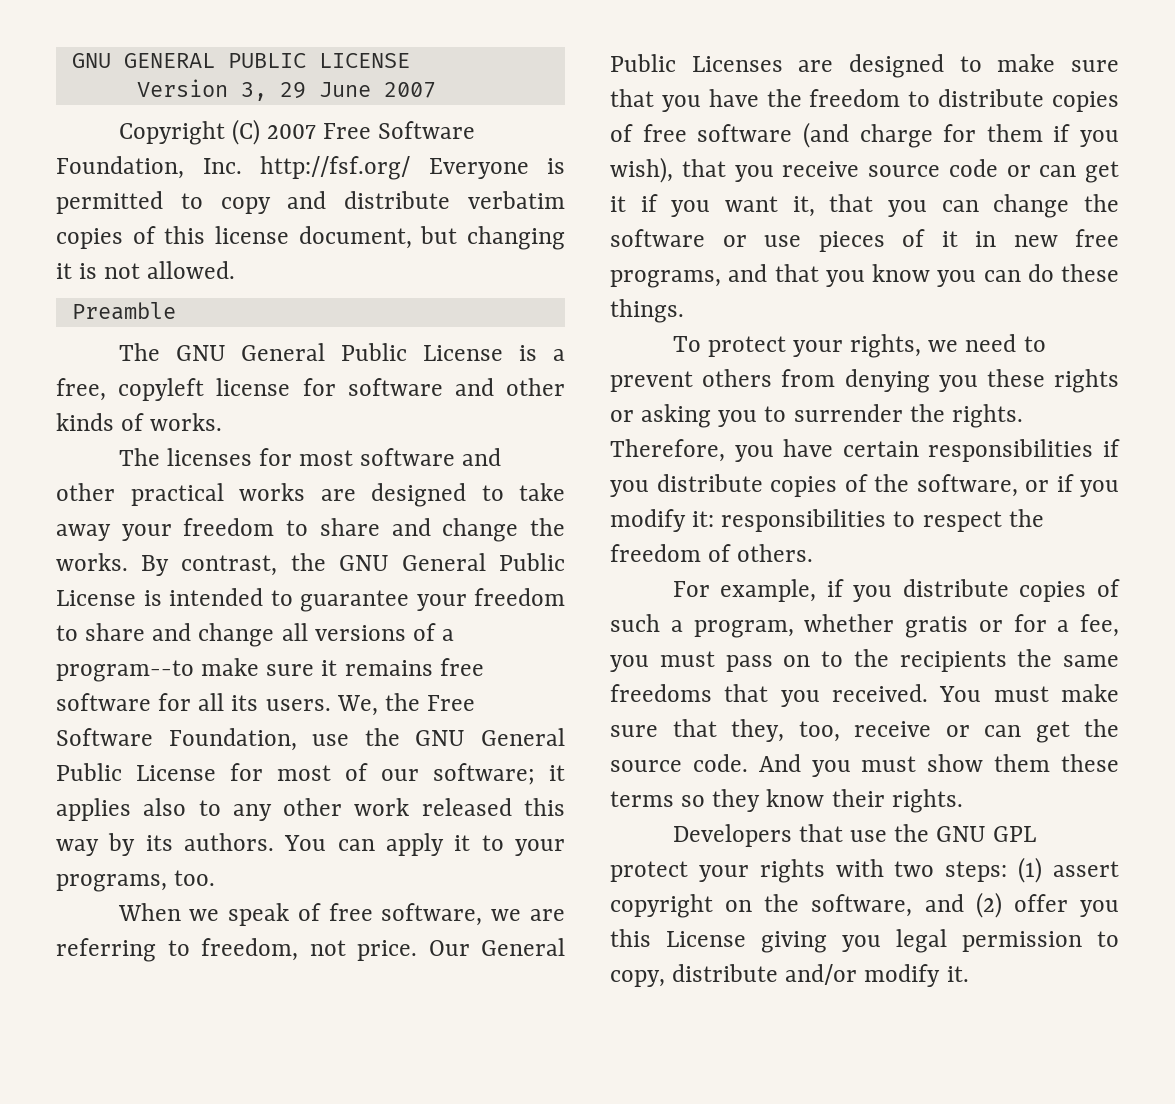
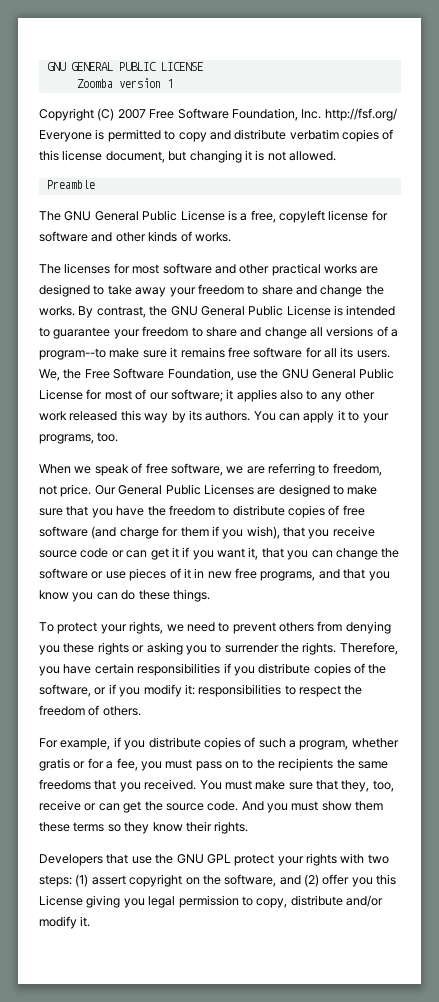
- Version 3, 29 June 2007
+ Zoomba version 1

